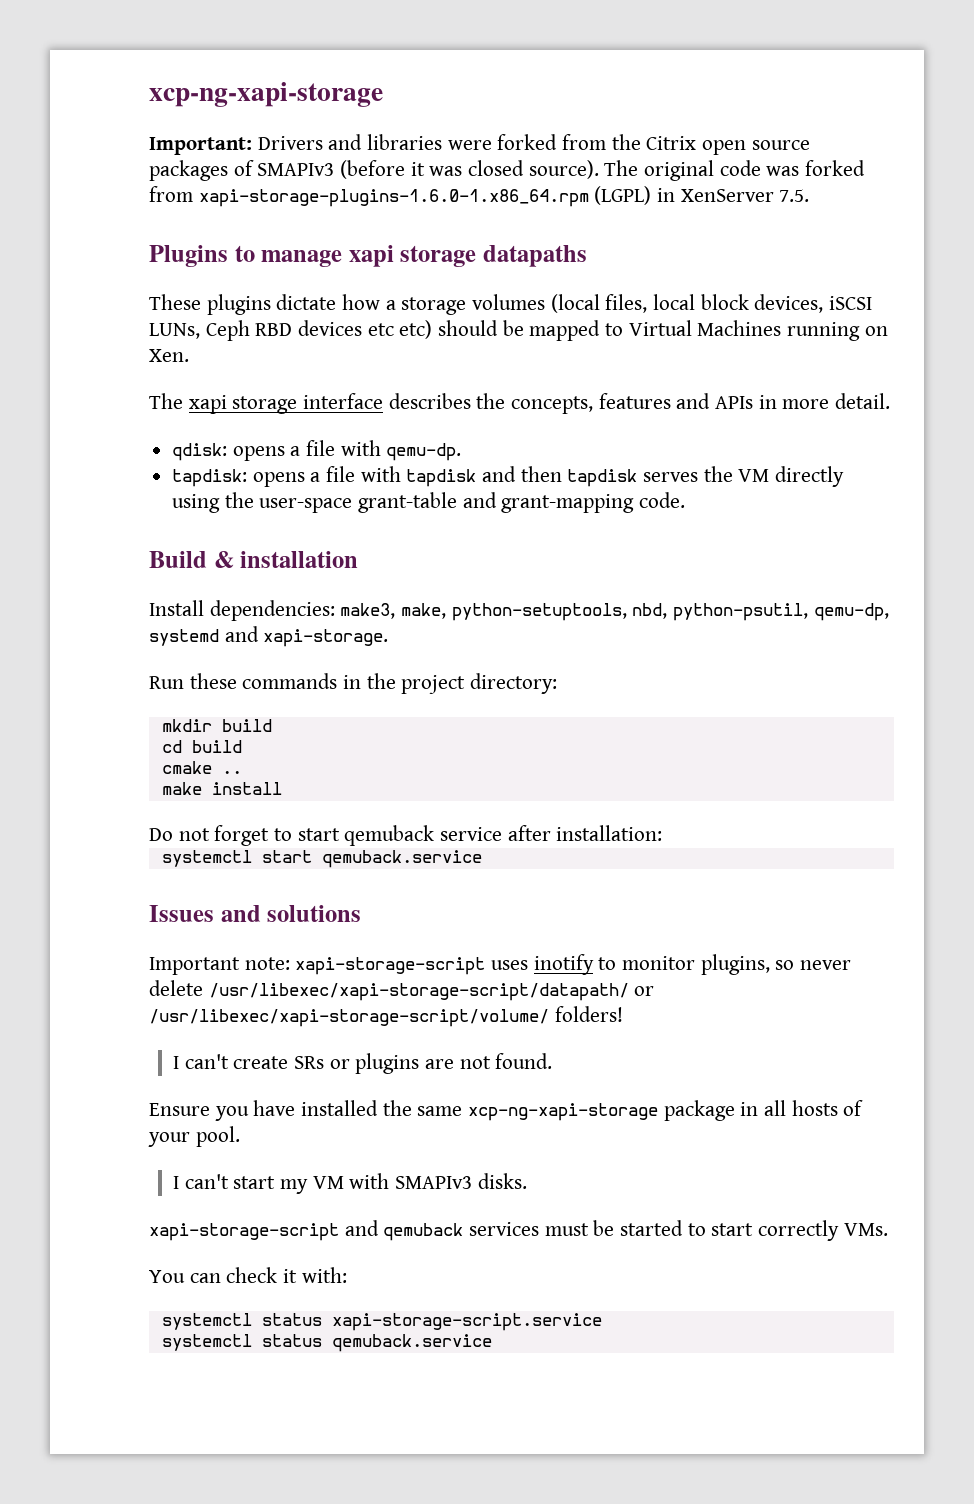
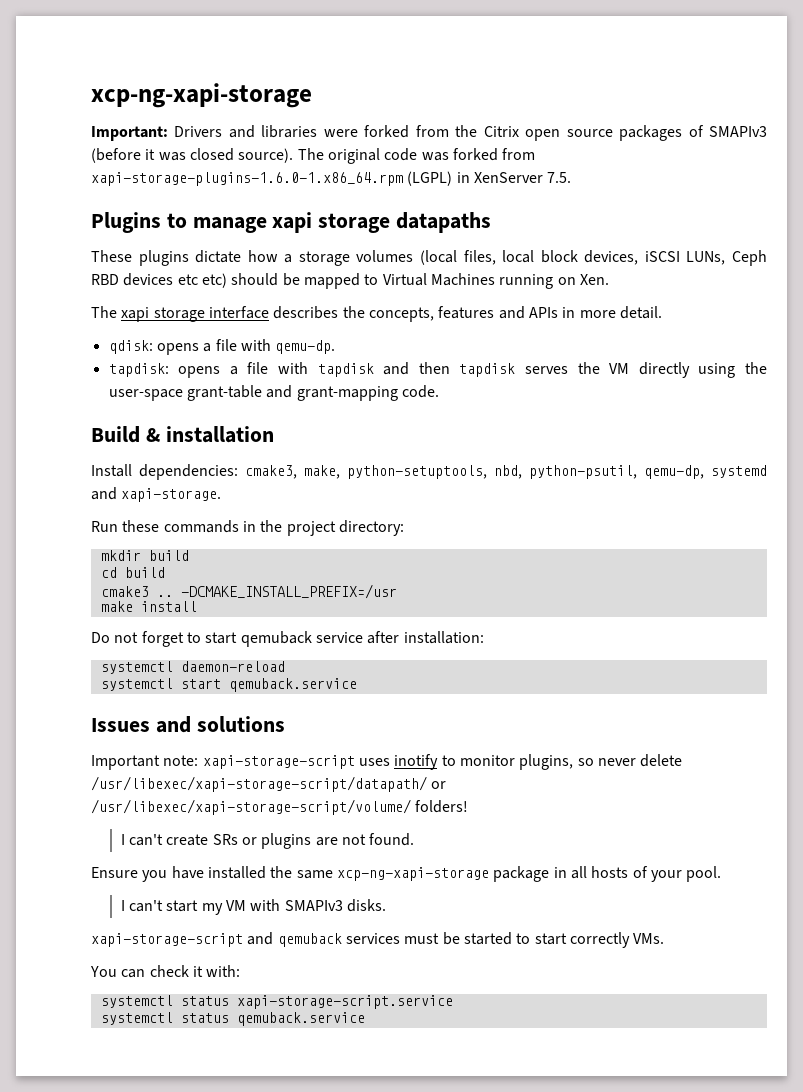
- Install dependencies: make3, make, python-setuptools, nbd, python-psutil, qemu-dp, systemd and xapi-storage.
+ Install dependencies: cmake3, make, python-setuptools, nbd, python-psutil, qemu-dp, systemd and xapi-storage.
- cmake ..
+ cmake3 .. -DCMAKE_INSTALL_PREFIX=/usr
+ systemctl daemon-reload

